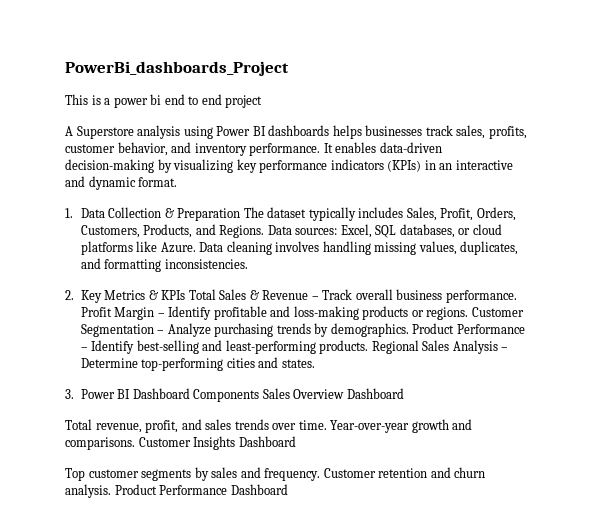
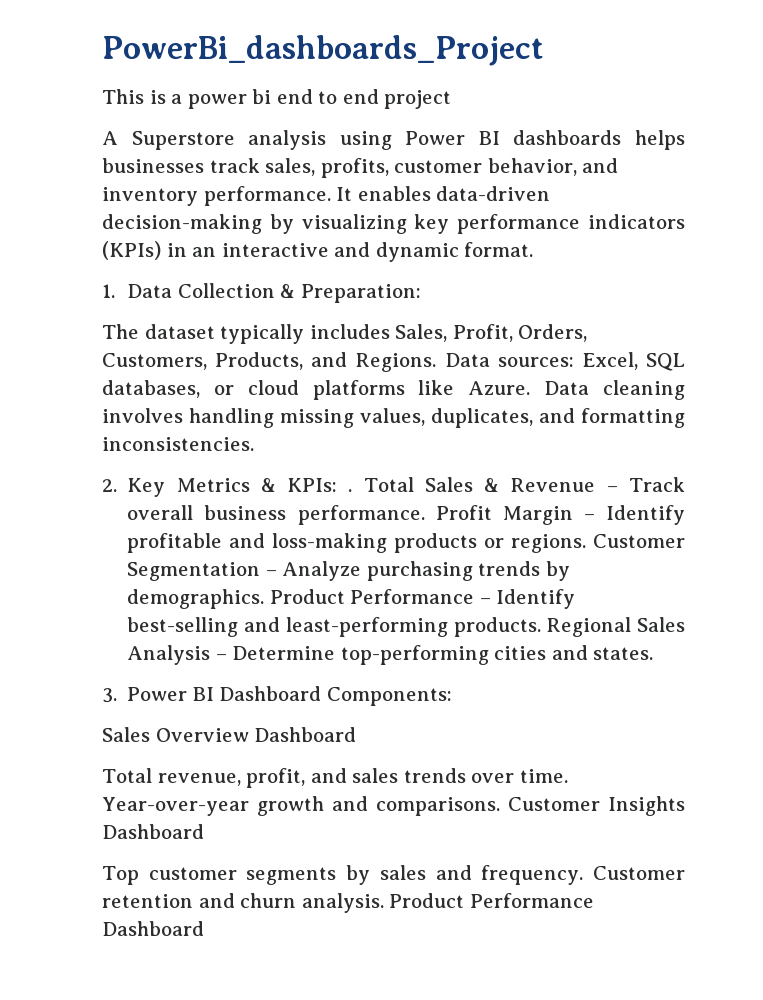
- 1. Data Collection & Preparation The dataset typically includes Sales, Profit, Orders, Customers, Products, and Regions.
+ 1. Data Collection & Preparation:
+ The dataset typically includes Sales, Profit, Orders, Customers, Products, and Regions.
- 2. Key Metrics & KPIs Total Sales & Revenue – Track overall business performance.
+ 2. Key Metrics & KPIs: . Total Sales & Revenue – Track overall business performance.
- 3. Power BI Dashboard Components Sales Overview Dashboard
+ 3. Power BI Dashboard Components:
+ Sales Overview Dashboard

